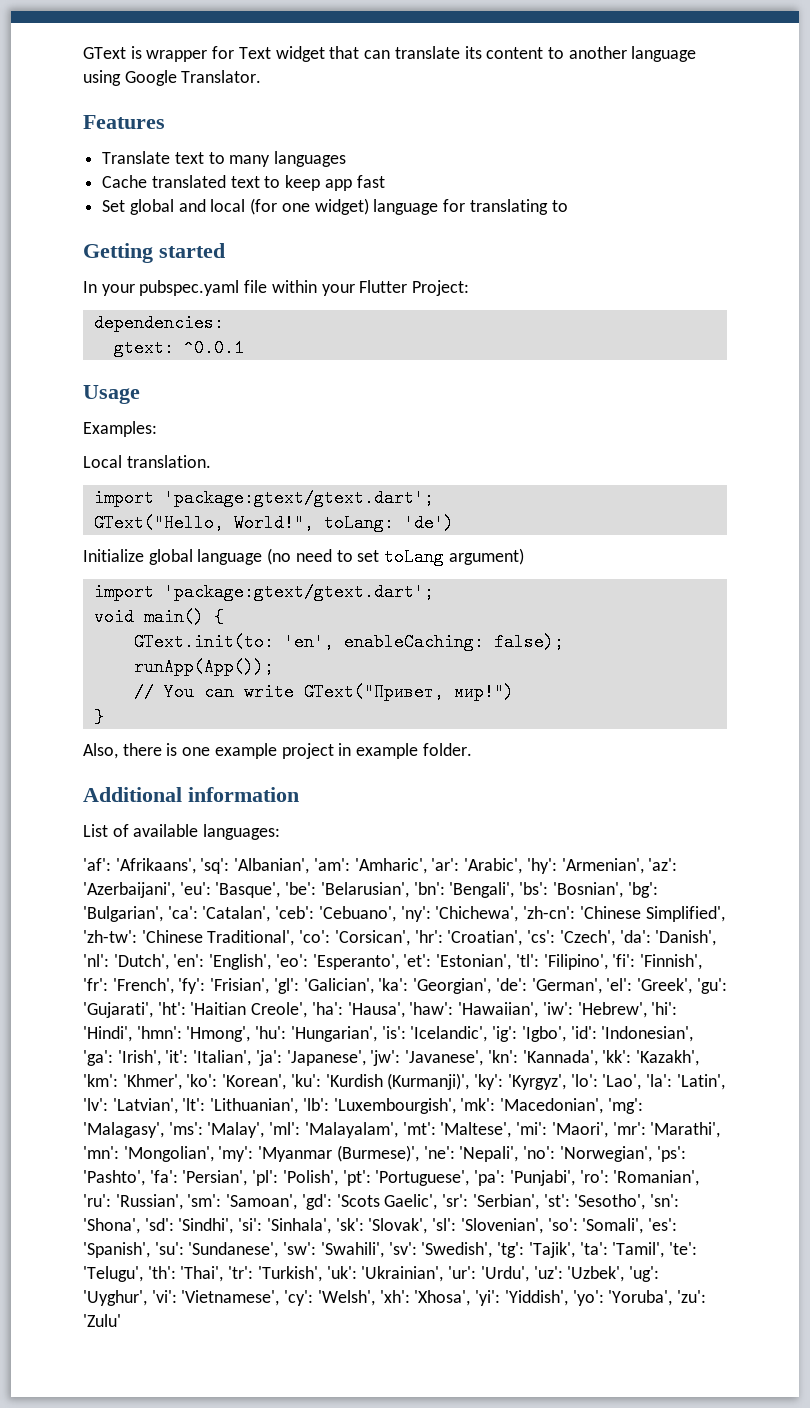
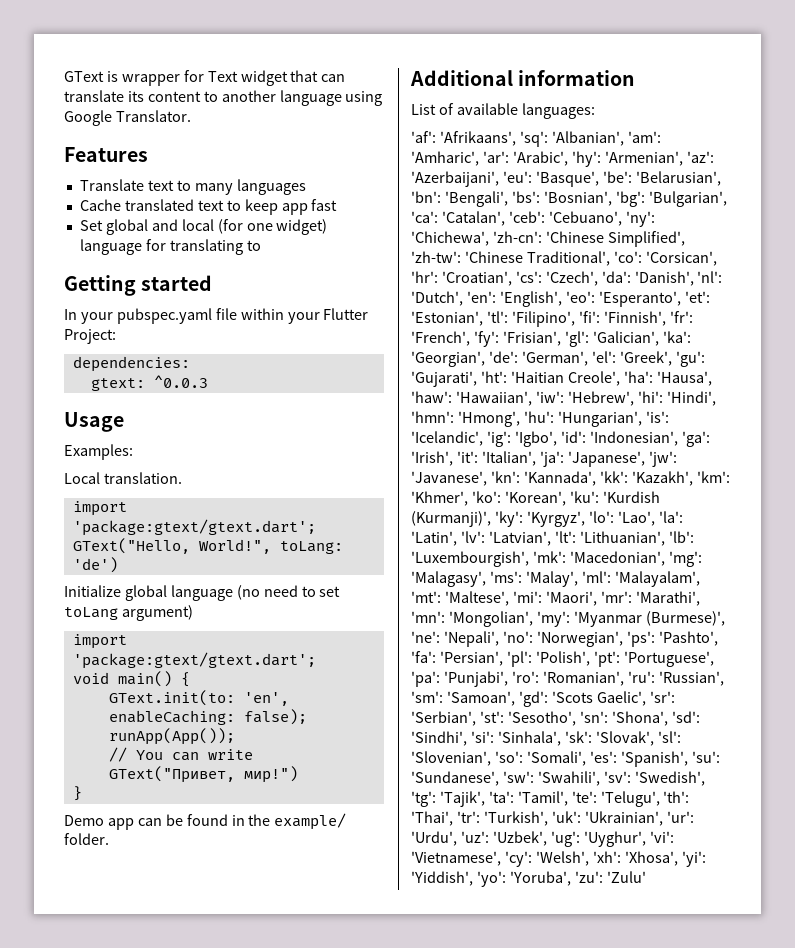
- gtext: ^0.0.1
+ gtext: ^0.0.3
- Also, there is one example project in example folder.
+ Demo app can be found in the example/ folder.

